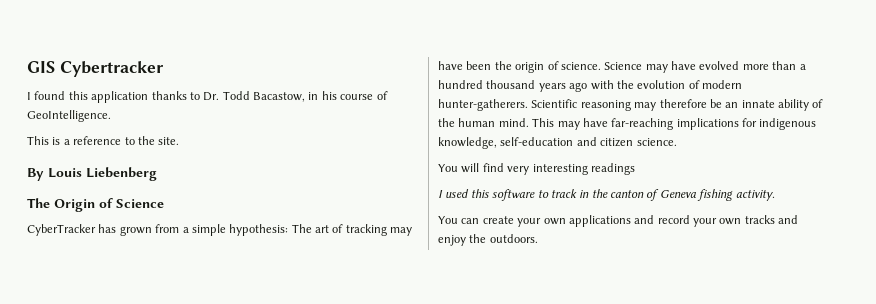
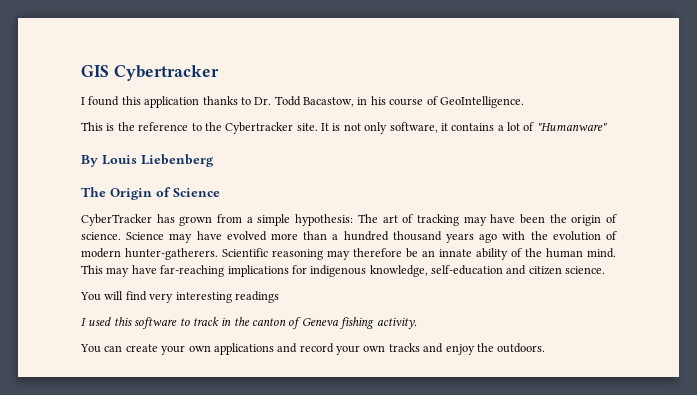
- This is a reference to the site.
+ This is the reference to the Cybertracker site. It is not only software, it contains a lot of "Humanware"

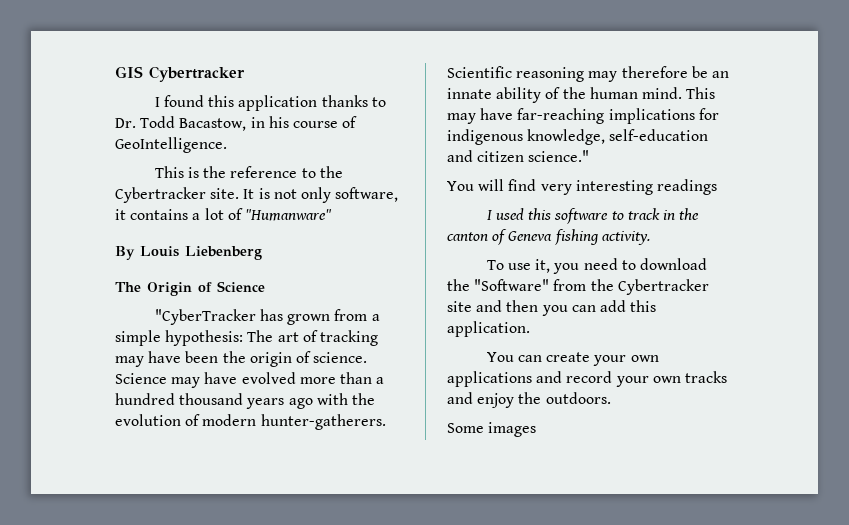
- CyberTracker has grown from a simple hypothesis: The art of tracking may have been the origin of science.
+ "CyberTracker has grown from a simple hypothesis: The art of tracking may have been the origin of science.
- This may have far-reaching implications for indigenous knowledge, self-education and citizen science.
+ This may have far-reaching implications for indigenous knowledge, self-education and citizen science."
+ To use it, you need to download the "Software" from the Cybertracker site and then you can add this application.
+ Some images

